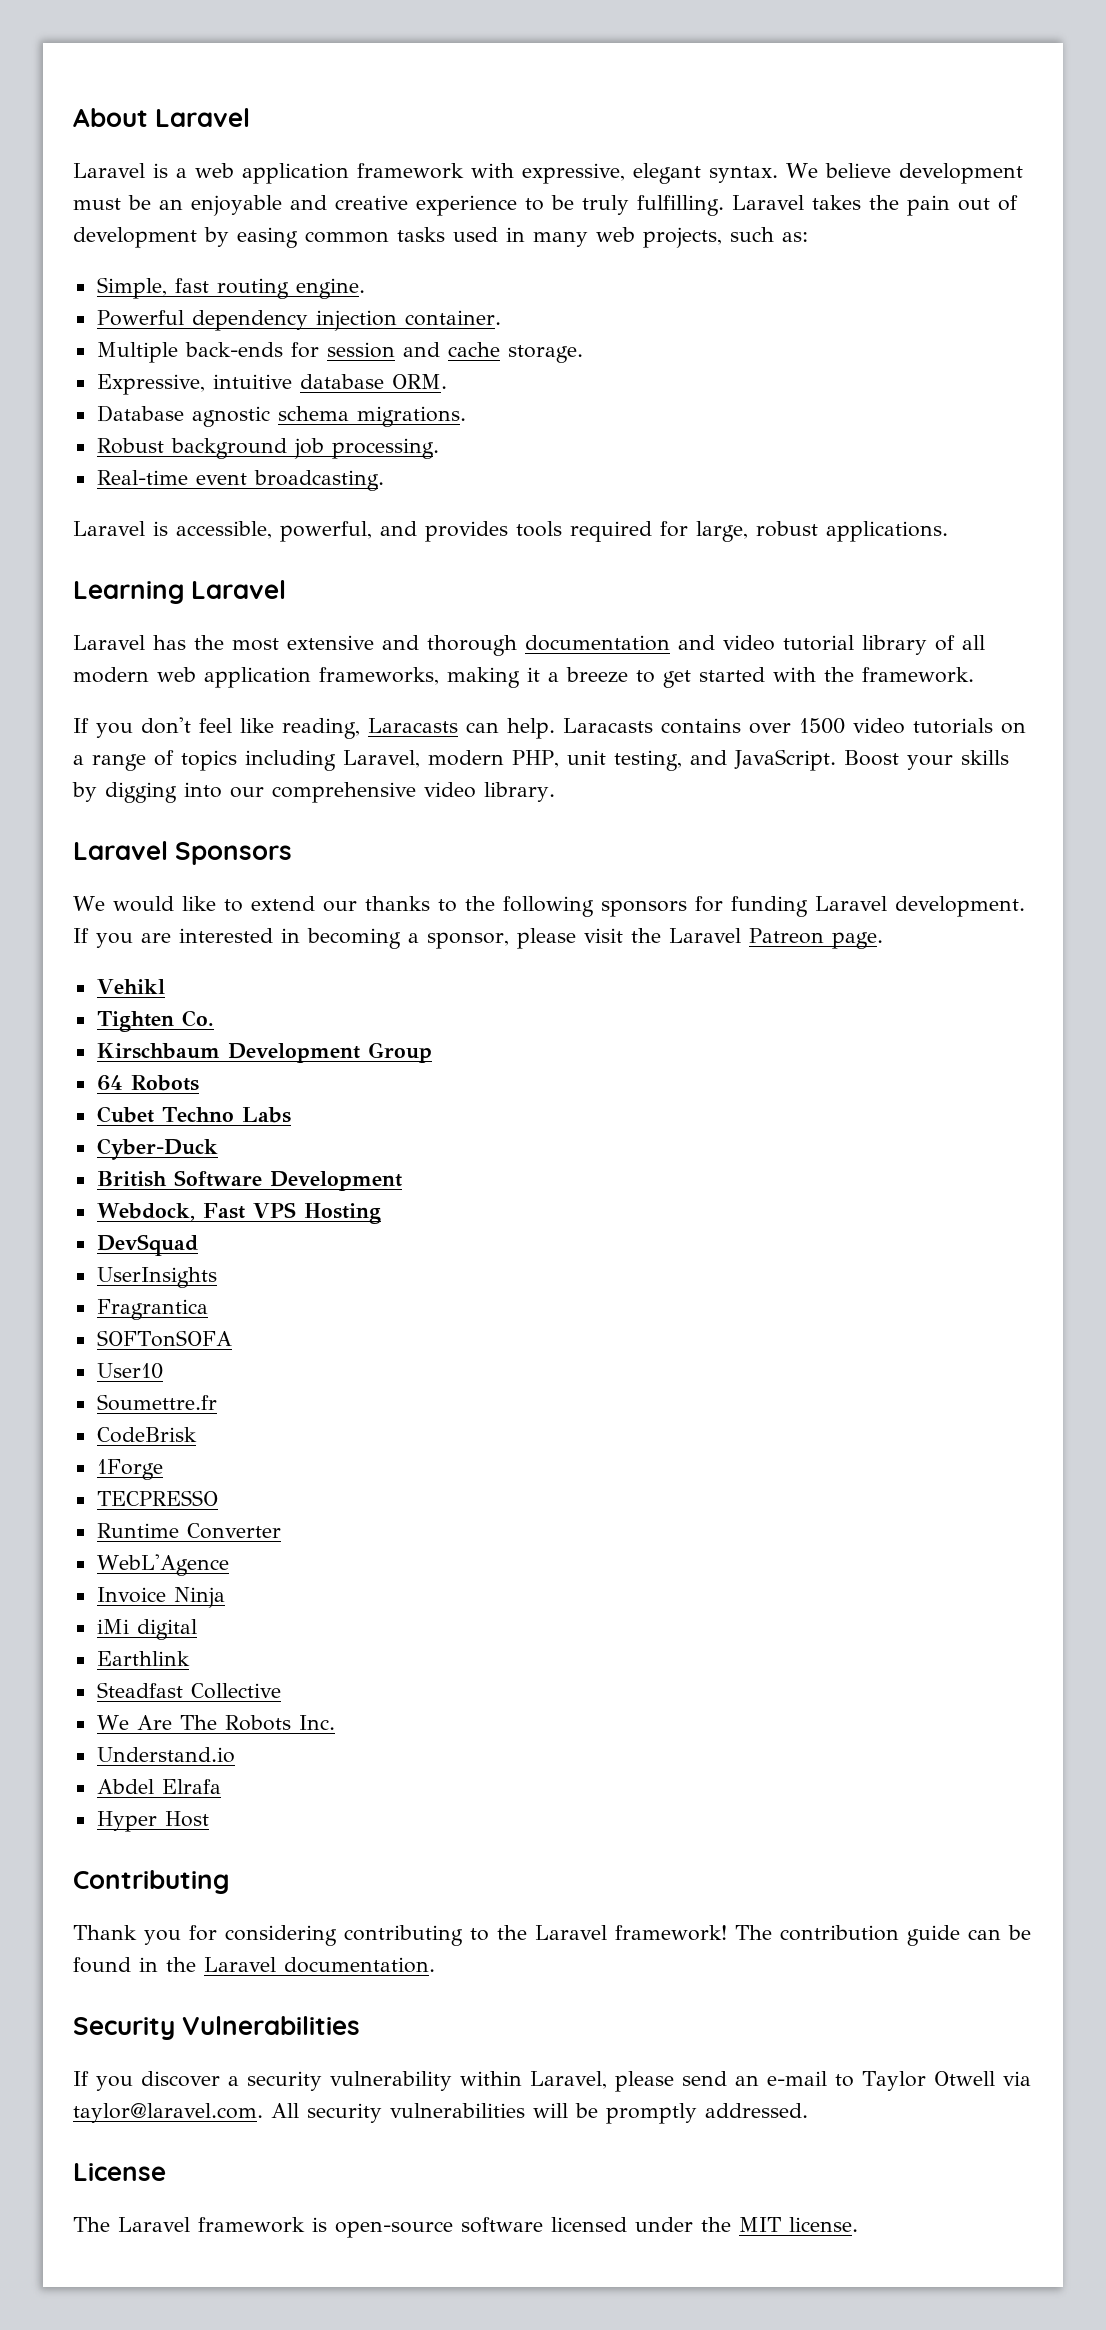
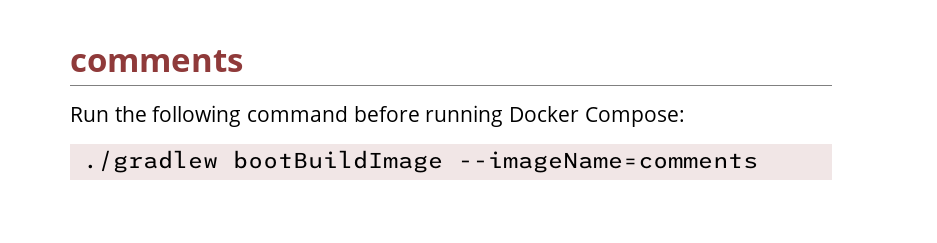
- About Laravel
- Laravel is a web application framework with expressive, elegant syntax. We believe development must be an enjoyable and creative experience to be truly fulfilling. Laravel takes the pain out of development by easing common tasks used in many web projects, such as:
- Simple, fast routing engine.
- Powerful dependency injection container.
- Multiple back-ends for session and cache storage.
- Expressive, intuitive database ORM.
- Database agnostic schema migrations.
- Robust background job processing.
- Real-time event broadcasting.
- Laravel is accessible, powerful, and provides tools required for large, robust applications.
- Learning Laravel
- Laravel has the most extensive and thorough documentation and video tutorial library of all modern web application frameworks, making it a breeze to get started with the framework.
- If you don't feel like reading, Laracasts can help. Laracasts contains over 1500 video tutorials on a range of topics including Laravel, modern PHP, unit testing, and JavaScript. Boost your skills by digging into our comprehensive video library.
- Laravel Sponsors
- We would like to extend our thanks to the following sponsors for funding Laravel development. If you are interested in becoming a sponsor, please visit the Laravel Patreon page.
- Vehikl
- Tighten Co.
- Kirschbaum Development Group
- 64 Robots
- Cubet Techno Labs
- Cyber-Duck
- British Software Development
- Webdock, Fast VPS Hosting
- DevSquad
- UserInsights
- Fragrantica
- SOFTonSOFA
- User10
- Soumettre.fr
- CodeBrisk
- 1Forge
- TECPRESSO
- Runtime Converter
- WebL'Agence
- Invoice Ninja
- iMi digital
- Earthlink
- Steadfast Collective
- We Are The Robots Inc.
- Understand.io
- Abdel Elrafa
- Hyper Host
- Contributing
- Thank you for considering contributing to the Laravel framework! The contribution guide can be found in the Laravel documentation.
- Security Vulnerabilities
- If you discover a security vulnerability within Laravel, please send an e-mail to Taylor Otwell via taylor@laravel.com. All security vulnerabilities will be promptly addressed.
- License
- The Laravel framework is open-source software licensed under the MIT license.
+ comments
+ Run the following command before running Docker Compose:
+ ./gradlew bootBuildImage --imageName=comments

